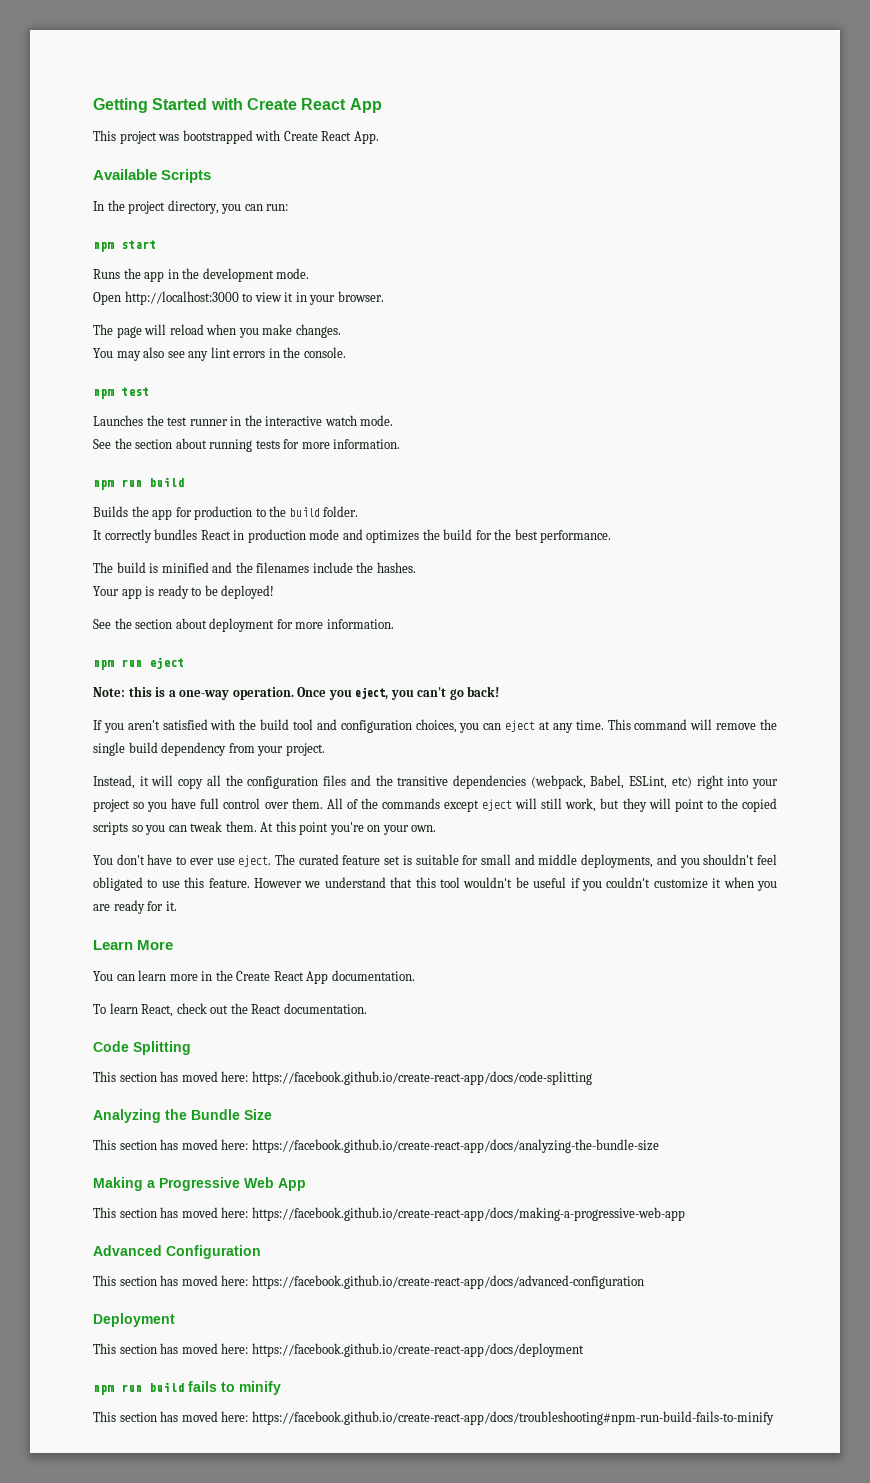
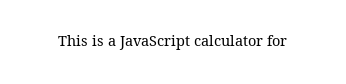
- Getting Started with Create React App
- This project was bootstrapped with Create React App.
- Available Scripts
- In the project directory, you can run:
- npm start
- Runs the app in the development mode.
- Open http://localhost:3000 to view it in your browser.
- The page will reload when you make changes.
- You may also see any lint errors in the console.
- npm test
- Launches the test runner in the interactive watch mode.
- See the section about running tests for more information.
- npm run build
- Builds the app for production to the build folder.
- It correctly bundles React in production mode and optimizes the build for the best performance.
- The build is minified and the filenames include the hashes.
- Your app is ready to be deployed!
- See the section about deployment for more information.
- npm run eject
- Note: this is a one-way operation. Once you eject, you can't go back!
- If you aren't satisfied with the build tool and configuration choices, you can eject at any time. This command will remove the single build dependency from your project.
- Instead, it will copy all the configuration files and the transitive dependencies (webpack, Babel, ESLint, etc) right into your project so you have full control over them. All of the commands except eject will still work, but they will point to the copied scripts so you can tweak them. At this point you're on your own.
- You don't have to ever use eject. The curated feature set is suitable for small and middle deployments, and you shouldn't feel obligated to use this feature. However we understand that this tool wouldn't be useful if you couldn't customize it when you are ready for it.
- Learn More
- You can learn more in the Create React App documentation.
- To learn React, check out the React documentation.
- Code Splitting
- This section has moved here: https://facebook.github.io/create-react-app/docs/code-splitting
- Analyzing the Bundle Size
- This section has moved here: https://facebook.github.io/create-react-app/docs/analyzing-the-bundle-size
- Making a Progressive Web App
- This section has moved here: https://facebook.github.io/create-react-app/docs/making-a-progressive-web-app
- Advanced Configuration
- This section has moved here: https://facebook.github.io/create-react-app/docs/advanced-configuration
- Deployment
- This section has moved here: https://facebook.github.io/create-react-app/docs/deployment
- npm run build fails to minify
- This section has moved here: https://facebook.github.io/create-react-app/docs/troubleshooting#npm-run-build-fails-to-minify
+ This is a JavaScript calculator for

